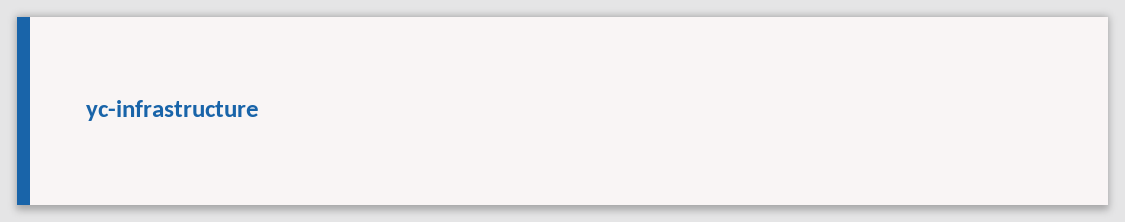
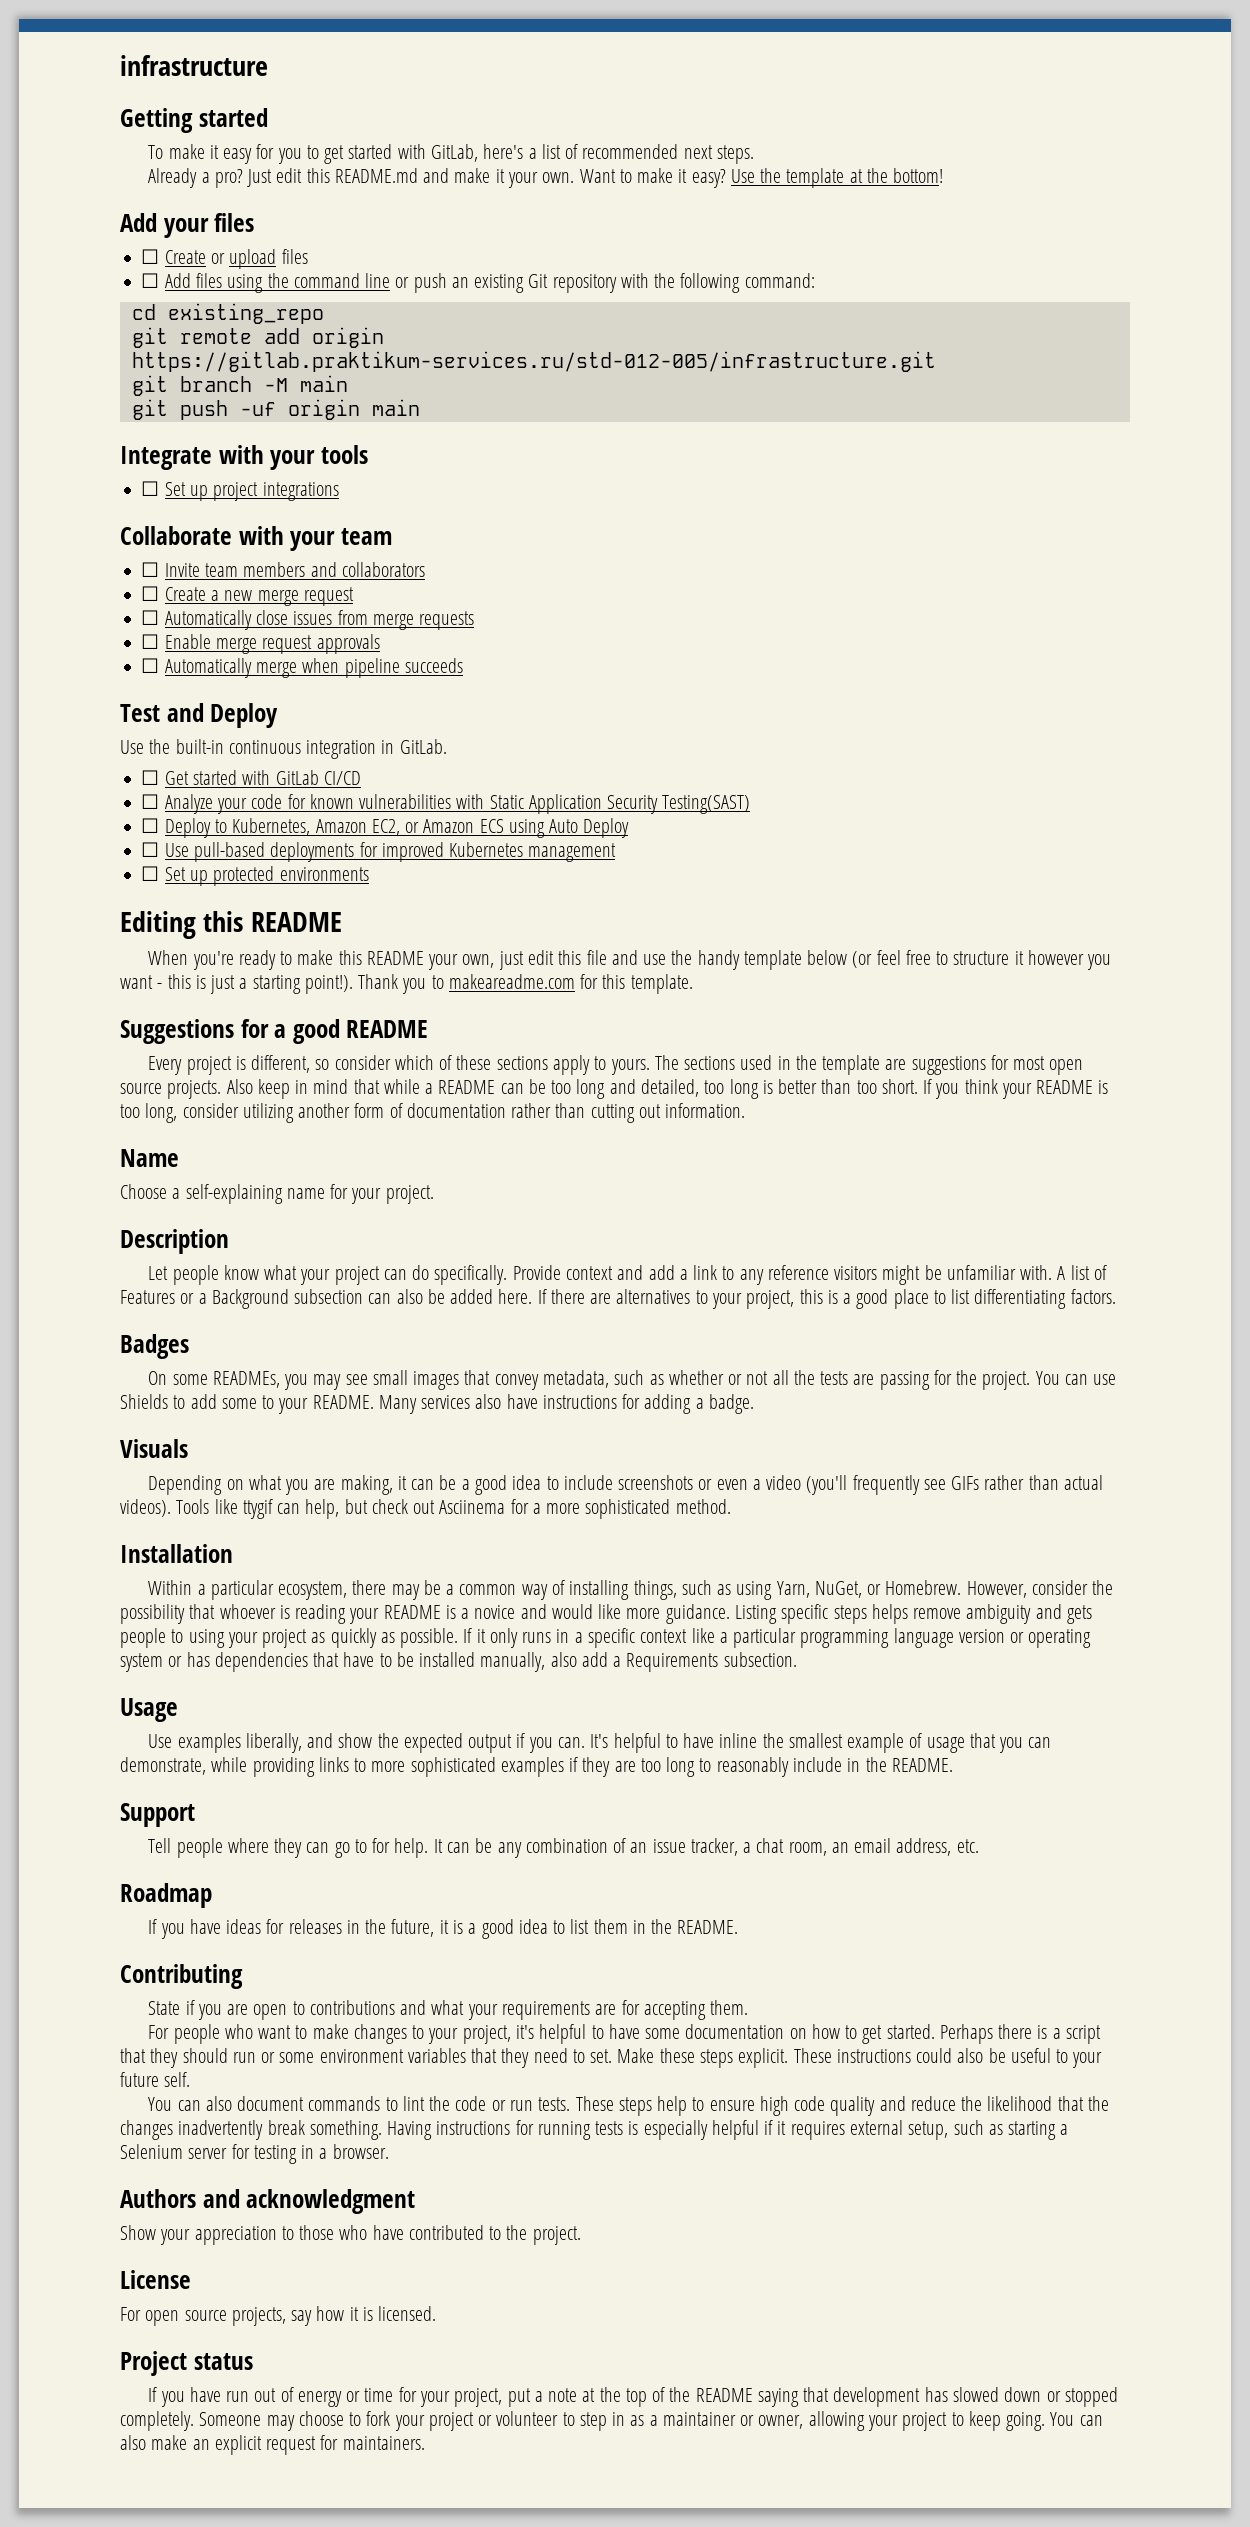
- yc-infrastructure
+ infrastructure
+ Getting started
+ To make it easy for you to get started with GitLab, here's a list of recommended next steps.
+ Already a pro? Just edit this README.md and make it your own. Want to make it easy? Use the template at the bottom!
+ Add your files
+ ☐ Create or upload files
+ ☐ Add files using the command line or push an existing Git repository with the following command:
+ cd existing_repo
+ git remote add origin https://gitlab.praktikum-services.ru/std-012-005/infrastructure.git
+ git branch -M main
+ git push -uf origin main
+ Integrate with your tools
+ ☐ Set up project integrations
+ Collaborate with your team
+ ☐ Invite team members and collaborators
+ ☐ Create a new merge request
+ ☐ Automatically close issues from merge requests
+ ☐ Enable merge request approvals
+ ☐ Automatically merge when pipeline succeeds
+ Test and Deploy
+ Use the built-in continuous integration in GitLab.
+ ☐ Get started with GitLab CI/CD
+ ☐ Analyze your code for known vulnerabilities with Static Application Security Testing(SAST)
+ ☐ Deploy to Kubernetes, Amazon EC2, or Amazon ECS using Auto Deploy
+ ☐ Use pull-based deployments for improved Kubernetes management
+ ☐ Set up protected environments
+ Editing this README
+ When you're ready to make this README your own, just edit this file and use the handy template below (or feel free to structure it however you want - this is just a starting point!). Thank you to makeareadme.com for this template.
+ Suggestions for a good README
+ Every project is different, so consider which of these sections apply to yours. The sections used in the template are suggestions for most open source projects. Also keep in mind that while a README can be too long and detailed, too long is better than too short. If you think your README is too long, consider utilizing another form of documentation rather than cutting out information.
+ Name
+ Choose a self-explaining name for your project.
+ Description
+ Let people know what your project can do specifically. Provide context and add a link to any reference visitors might be unfamiliar with. A list of Features or a Background subsection can also be added here. If there are alternatives to your project, this is a good place to list differentiating factors.
+ Badges
+ On some READMEs, you may see small images that convey metadata, such as whether or not all the tests are passing for the project. You can use Shields to add some to your README. Many services also have instructions for adding a badge.
+ Visuals
+ Depending on what you are making, it can be a good idea to include screenshots or even a video (you'll frequently see GIFs rather than actual videos). Tools like ttygif can help, but check out Asciinema for a more sophisticated method.
+ Installation
+ Within a particular ecosystem, there may be a common way of installing things, such as using Yarn, NuGet, or Homebrew. However, consider the possibility that whoever is reading your README is a novice and would like more guidance. Listing specific steps helps remove ambiguity and gets people to using your project as quickly as possible. If it only runs in a specific context like a particular programming language version or operating system or has dependencies that have to be installed manually, also add a Requirements subsection.
+ Usage
+ Use examples liberally, and show the expected output if you can. It's helpful to have inline the smallest example of usage that you can demonstrate, while providing links to more sophisticated examples if they are too long to reasonably include in the README.
+ Support
+ Tell people where they can go to for help. It can be any combination of an issue tracker, a chat room, an email address, etc.
+ Roadmap
+ If you have ideas for releases in the future, it is a good idea to list them in the README.
+ Contributing
+ State if you are open to contributions and what your requirements are for accepting them.
+ For people who want to make changes to your project, it's helpful to have some documentation on how to get started. Perhaps there is a script that they should run or some environment variables that they need to set. Make these steps explicit. These instructions could also be useful to your future self.
+ You can also document commands to lint the code or run tests. These steps help to ensure high code quality and reduce the likelihood that the changes inadvertently break something. Having instructions for running tests is especially helpful if it requires external setup, such as starting a Selenium server for testing in a browser.
+ Authors and acknowledgment
+ Show your appreciation to those who have contributed to the project.
+ License
+ For open source projects, say how it is licensed.
+ Project status
+ If you have run out of energy or time for your project, put a note at the top of the README saying that development has slowed down or stopped completely. Someone may choose to fork your project or volunteer to step in as a maintainer or owner, allowing your project to keep going. You can also make an explicit request for maintainers.

